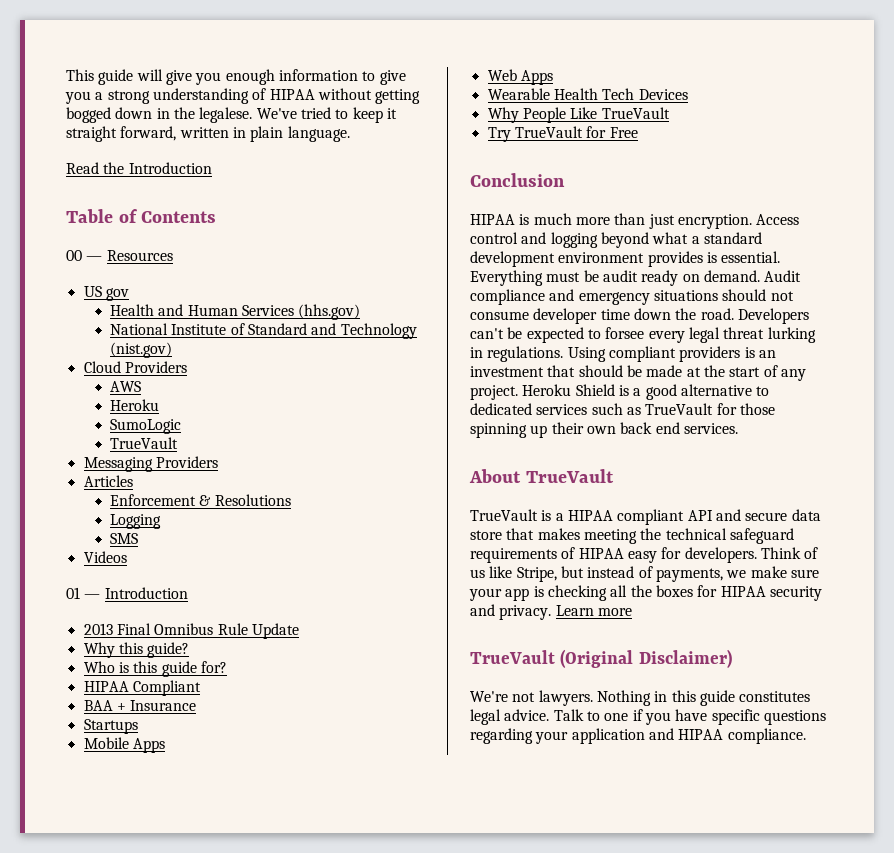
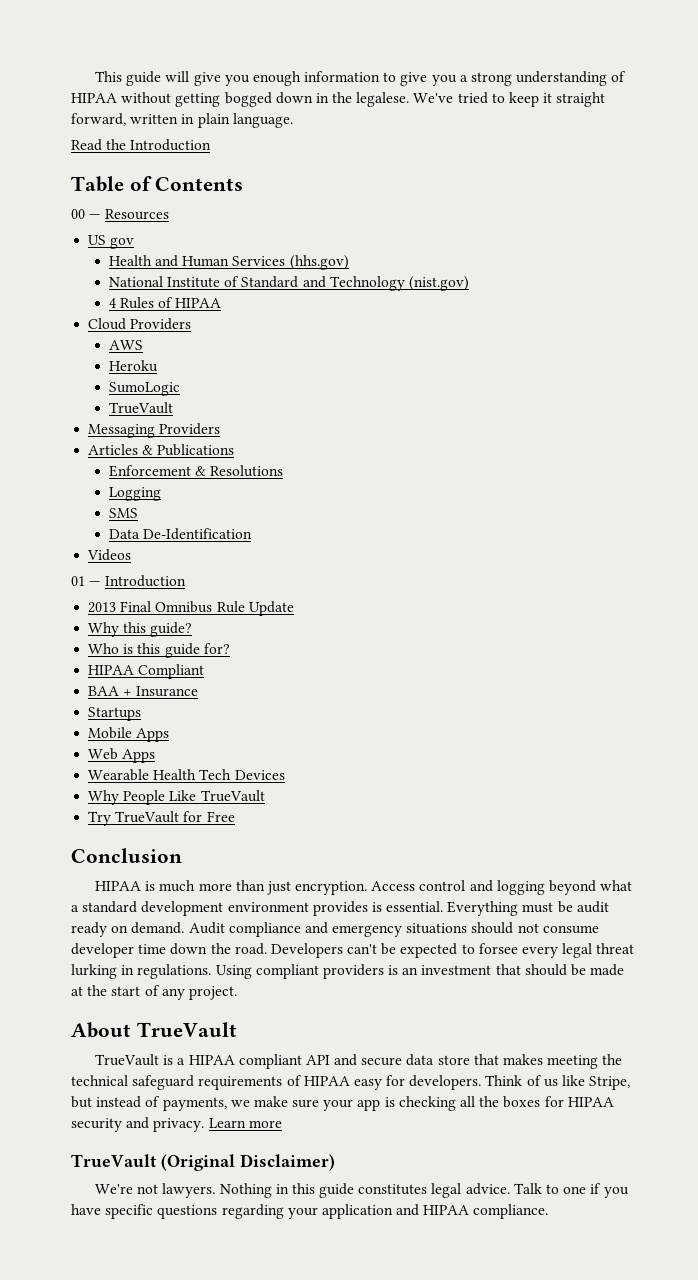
+ 4 Rules of HIPAA
- Articles
+ Articles & Publications
+ Data De-Identification
- Heroku Shield is a good alternative to dedicated services such as TrueVault for those spinning up their own back end services.

